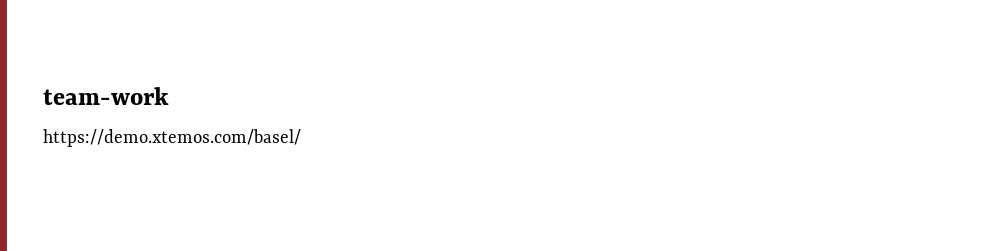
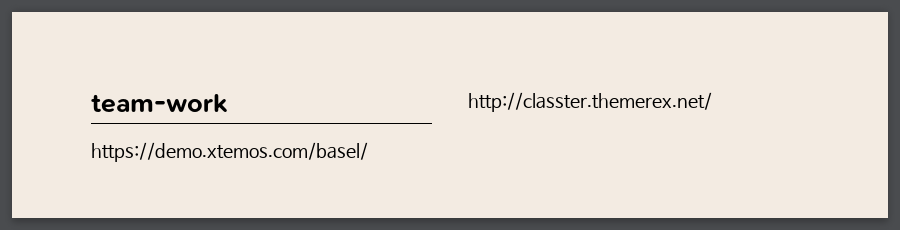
- https://demo.xtemos.com/basel/
+ https://demo.xtemos.com/basel/ http://classter.themerex.net/

